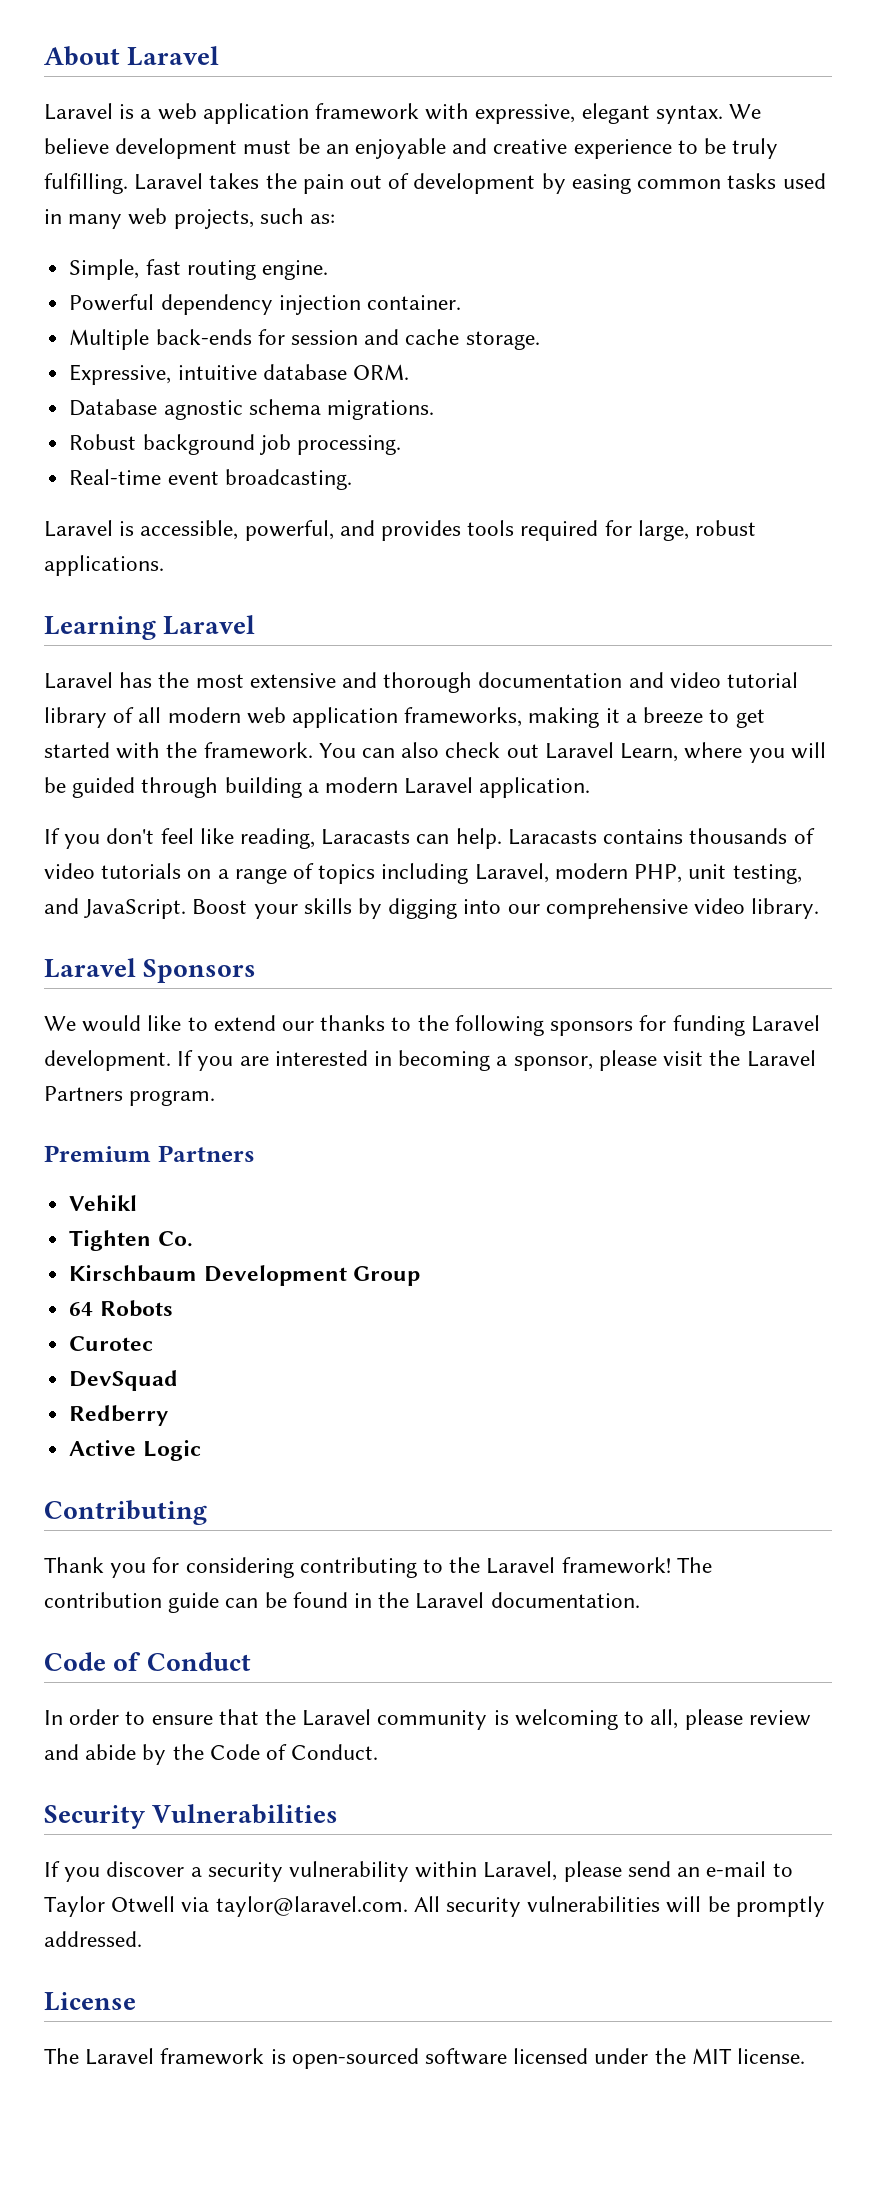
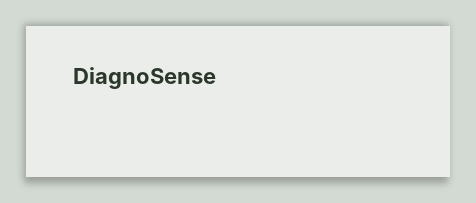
- About Laravel
- Laravel is a web application framework with expressive, elegant syntax. We believe development must be an enjoyable and creative experience to be truly fulfilling. Laravel takes the pain out of development by easing common tasks used in many web projects, such as:
- Simple, fast routing engine.
- Powerful dependency injection container.
- Multiple back-ends for session and cache storage.
- Expressive, intuitive database ORM.
- Database agnostic schema migrations.
- Robust background job processing.
- Real-time event broadcasting.
- Laravel is accessible, powerful, and provides tools required for large, robust applications.
- Learning Laravel
- Laravel has the most extensive and thorough documentation and video tutorial library of all modern web application frameworks, making it a breeze to get started with the framework. You can also check out Laravel Learn, where you will be guided through building a modern Laravel application.
- If you don't feel like reading, Laracasts can help. Laracasts contains thousands of video tutorials on a range of topics including Laravel, modern PHP, unit testing, and JavaScript. Boost your skills by digging into our comprehensive video library.
- Laravel Sponsors
- We would like to extend our thanks to the following sponsors for funding Laravel development. If you are interested in becoming a sponsor, please visit the Laravel Partners program.
- Premium Partners
- Vehikl
- Tighten Co.
- Kirschbaum Development Group
- 64 Robots
- Curotec
- DevSquad
- Redberry
- Active Logic
- Contributing
- Thank you for considering contributing to the Laravel framework! The contribution guide can be found in the Laravel documentation.
- Code of Conduct
- In order to ensure that the Laravel community is welcoming to all, please review and abide by the Code of Conduct.
- Security Vulnerabilities
- If you discover a security vulnerability within Laravel, please send an e-mail to Taylor Otwell via taylor@laravel.com. All security vulnerabilities will be promptly addressed.
- License
- The Laravel framework is open-sourced software licensed under the MIT license.
+ DiagnoSense

